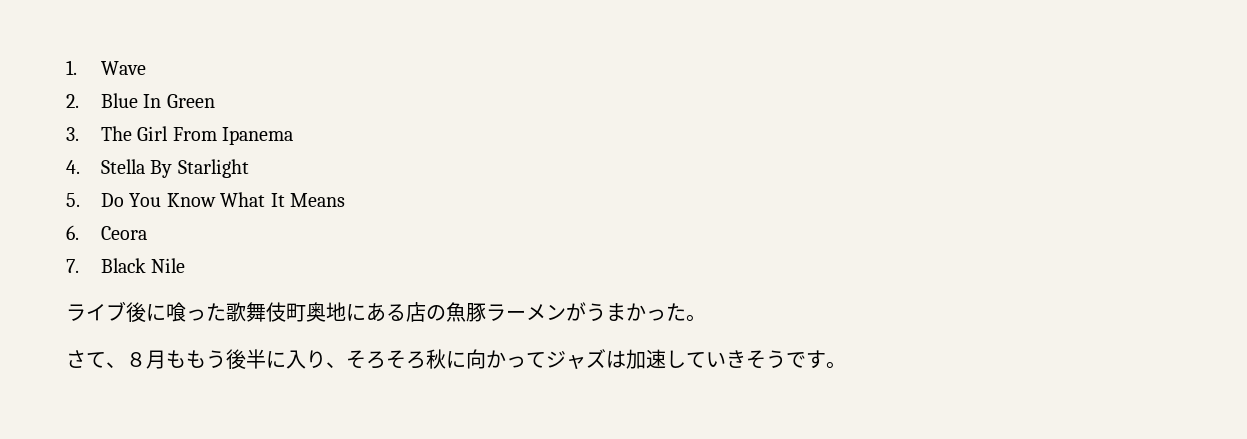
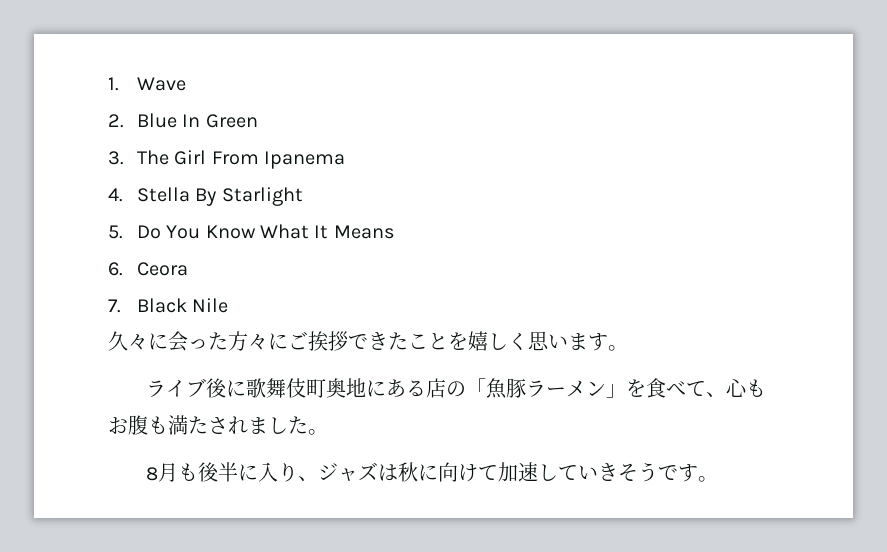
+ 久々に会った方々にご挨拶できたことを嬉しく思います。
- ライブ後に喰った歌舞伎町奥地にある店の魚豚ラーメンがうまかった。
- さて、８月ももう後半に入り、そろそろ秋に向かってジャズは加速していきそうです。
+ ライブ後に歌舞伎町奥地にある店の「魚豚ラーメン」を食べて、心もお腹も満たされました。
+ 8月も後半に入り、ジャズは秋に向けて加速していきそうです。

